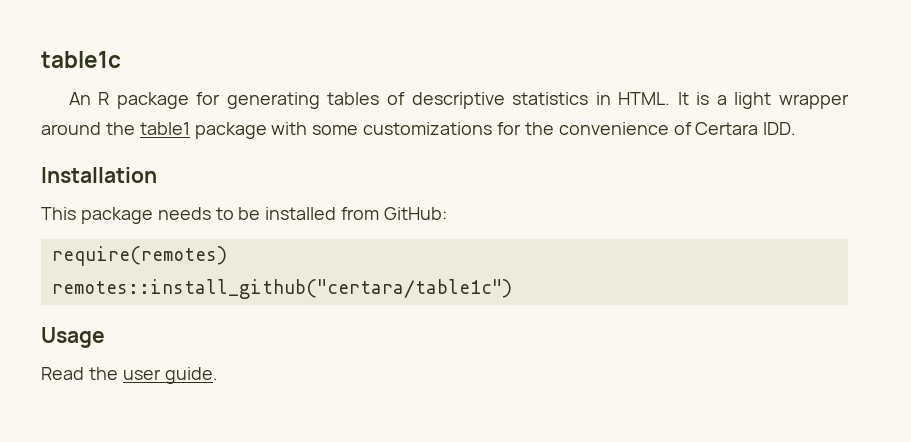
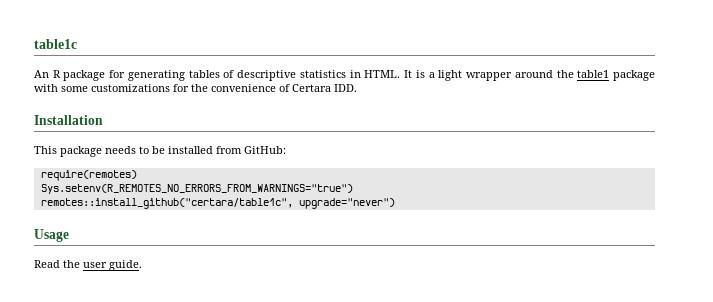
- remotes::install_github("certara/table1c")
+ Sys.setenv(R_REMOTES_NO_ERRORS_FROM_WARNINGS="true")
+ remotes::install_github("certara/table1c", upgrade="never")

